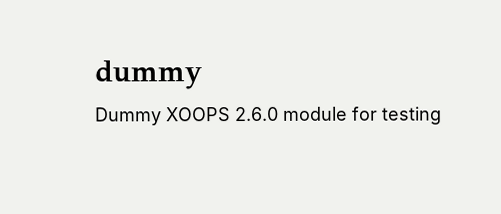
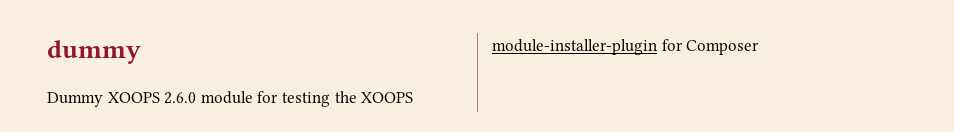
- Dummy XOOPS 2.6.0 module for testing
+ Dummy XOOPS 2.6.0 module for testing the XOOPS module-installer-plugin for Composer

